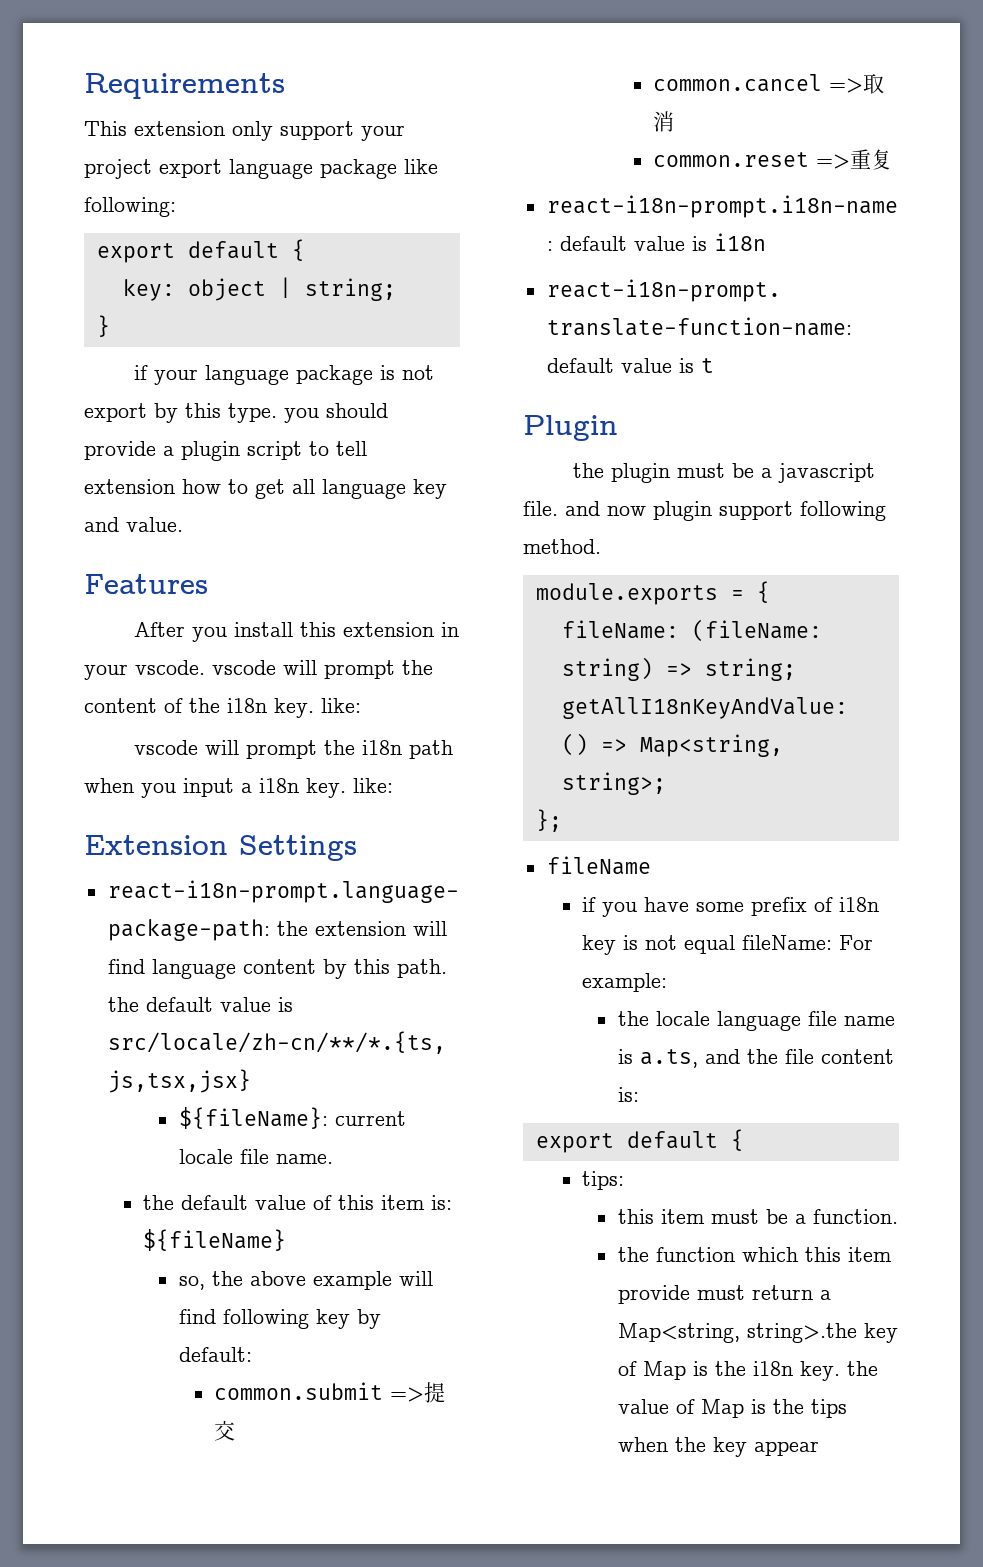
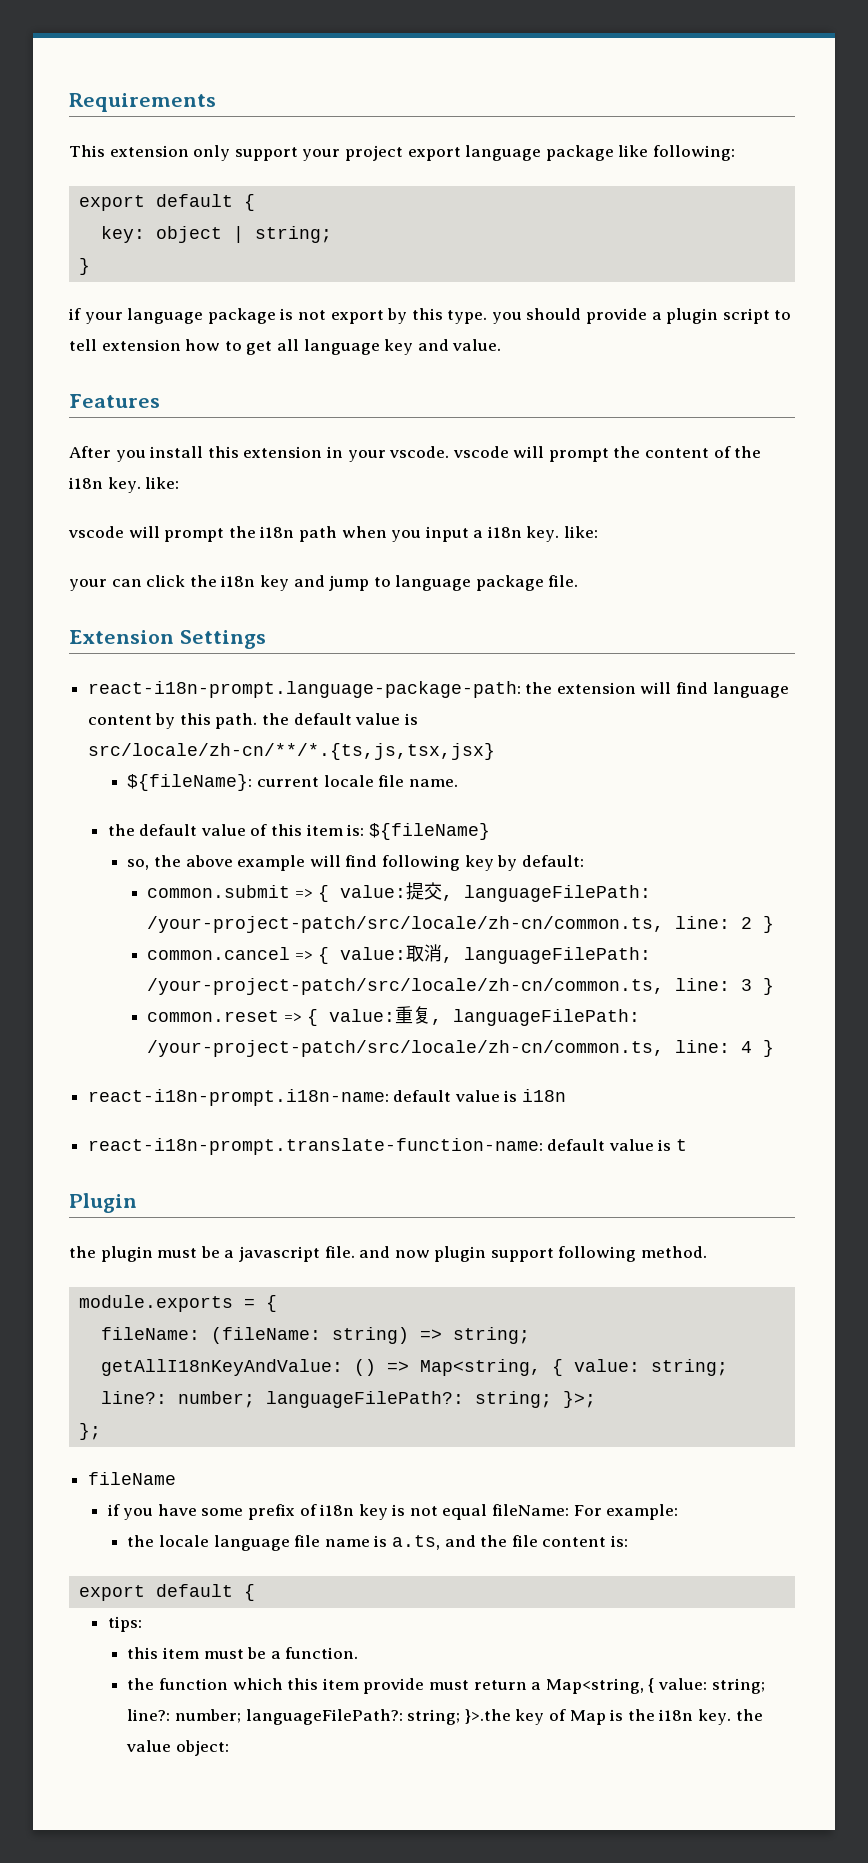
+ your can click the i18n key and jump to language package file.
- common.submit =>提交
+ common.submit => { value:提交, languageFilePath: /your-project-patch/src/locale/zh-cn/common.ts, line: 2 }
- common.cancel =>取消
+ common.cancel => { value:取消, languageFilePath: /your-project-patch/src/locale/zh-cn/common.ts, line: 3 }
- common.reset =>重复
+ common.reset => { value:重复, languageFilePath: /your-project-patch/src/locale/zh-cn/common.ts, line: 4 }
- getAllI18nKeyAndValue: () => Map<string, string>;
+ getAllI18nKeyAndValue: () => Map<string, { value: string; line?: number; languageFilePath?: string; }>;
- the function which this item provide must return a Map<string, string>.the key of Map is the i18n key. the value of Map is the tips when the key appear
+ the function which this item provide must return a Map<string, { value: string; line?: number; languageFilePath?: string; }>.the key of Map is the i18n key. the value object:

